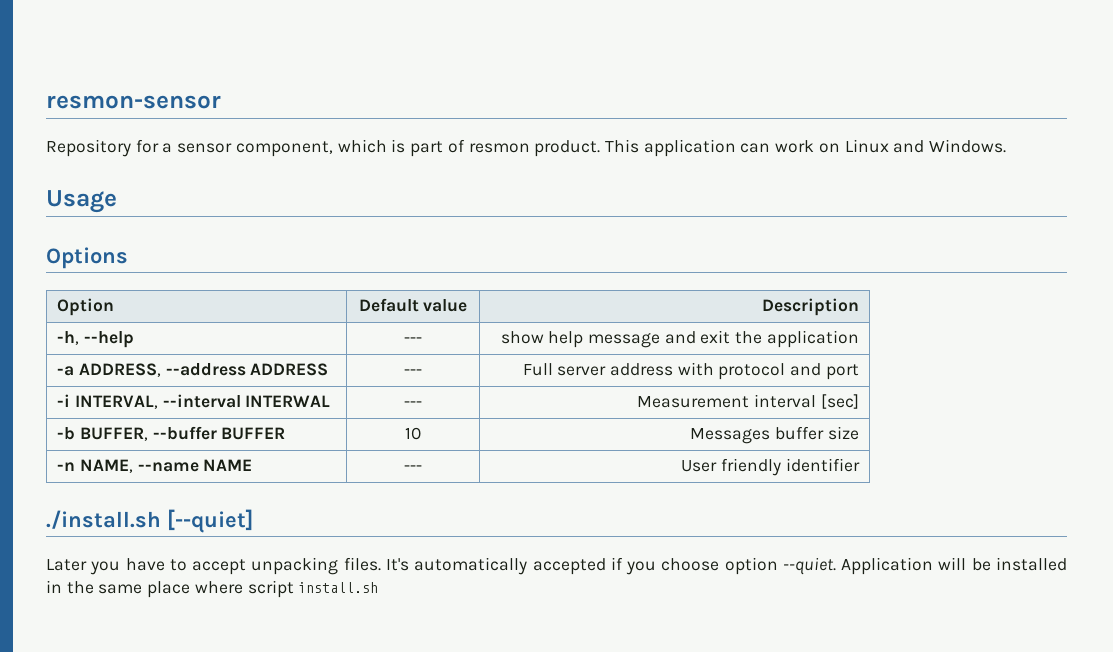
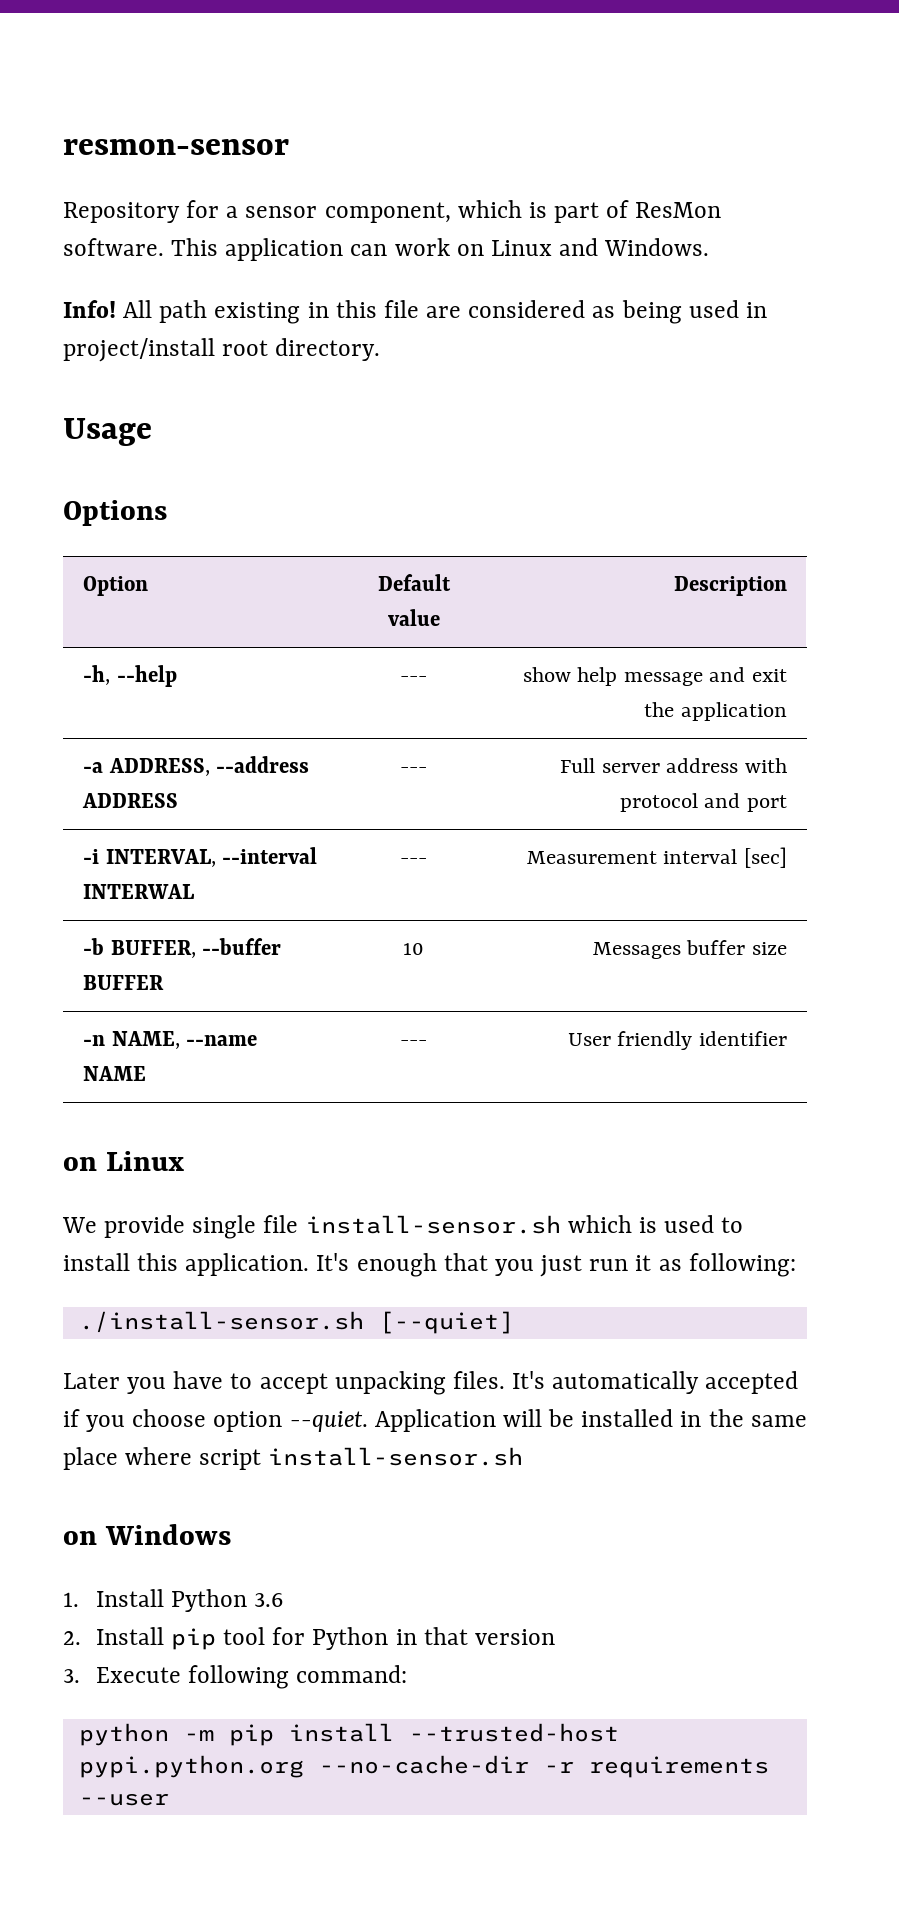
- Repository for a sensor component, which is part of resmon product.
+ Repository for a sensor component, which is part of ResMon software.
+ Info! All path existing in this file are considered as being used in project/install root directory.
  -n NAME, --name NAME | --- | User friendly identifier
- ./install.sh [--quiet]
+ on Linux
+ We provide single file install-sensor.sh which is used to install this application. It's enough that you just run it as following:
+ ./install-sensor.sh [--quiet]
- Application will be installed in the same place where script install.sh
+ Application will be installed in the same place where script install-sensor.sh
+ on Windows
+ 1. Install Python 3.6
+ 2. Install pip tool for Python in that version
+ 3. Execute following command:
+ python -m pip install --trusted-host pypi.python.org --no-cache-dir -r requirements --user

